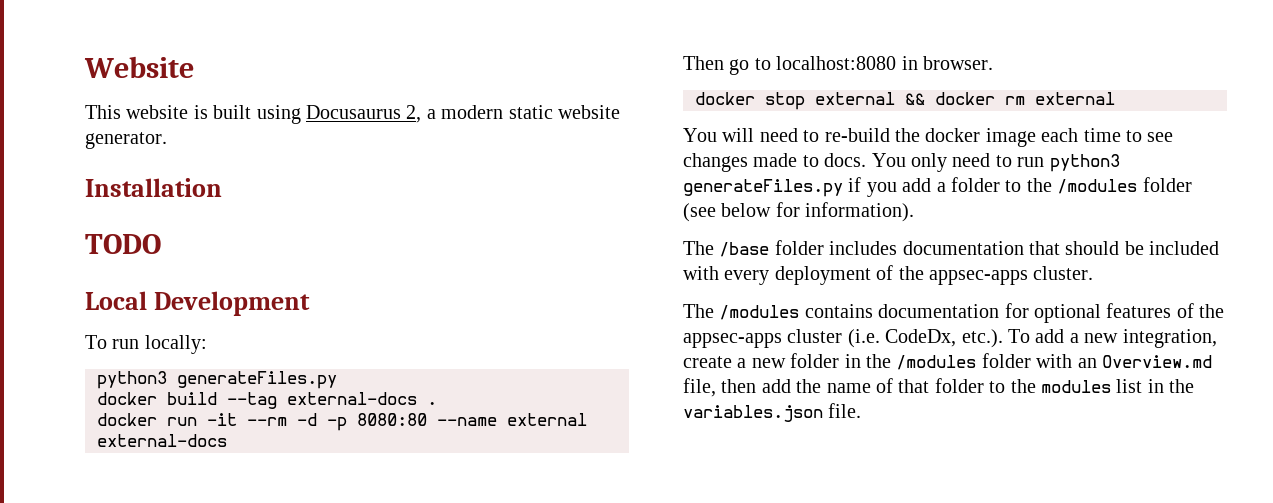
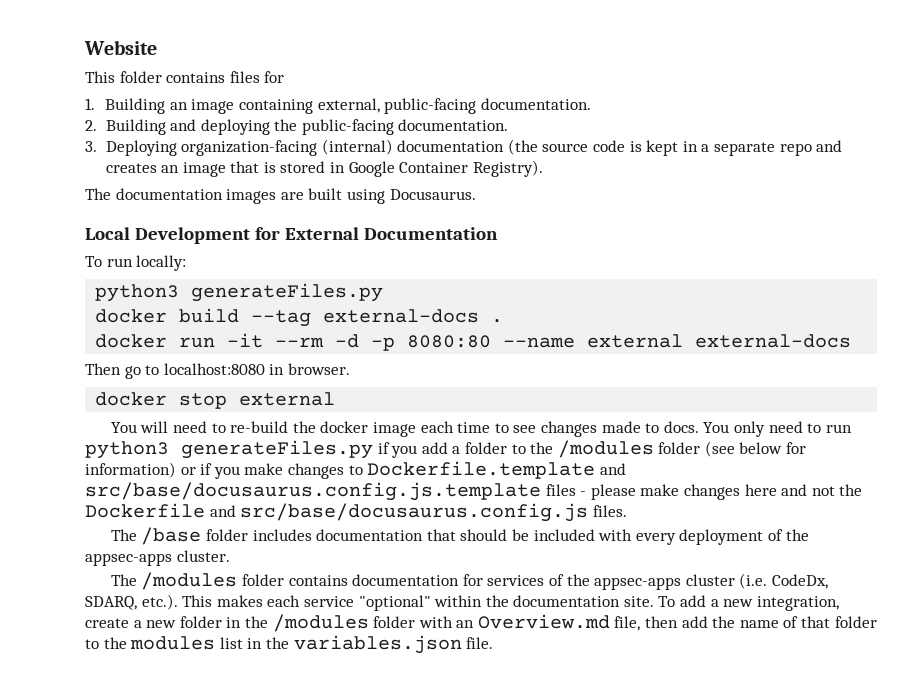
- This website is built using Docusaurus 2, a modern static website generator.
- Installation
- TODO
+ This folder contains files for
+ 1. Building an image containing external, public-facing documentation.
+ 2. Building and deploying the public-facing documentation.
+ 3. Deploying organization-facing (internal) documentation (the source code is kept in a separate repo and creates an image that is stored in Google Container Registry).
+ The documentation images are built using Docusaurus.
- Local Development
+ Local Development for External Documentation
- docker stop external && docker rm external
+ docker stop external
- You only need to run python3 generateFiles.py if you add a folder to the /modules folder (see below for information).
+ You only need to run python3 generateFiles.py if you add a folder to the /modules folder (see below for information) or if you make changes to Dockerfile.template and src/base/docusaurus.config.js.template files - please make changes here and not the Dockerfile and src/base/docusaurus.config.js files.
- The /modules contains documentation for optional features of the appsec-apps cluster (i.e. CodeDx, etc.). To add a new integration, create a new folder in the /modules folder with an Overview.md file, then add the name of that folder to the modules list in the variables.json file.
+ The /modules folder contains documentation for services of the appsec-apps cluster (i.e. CodeDx, SDARQ, etc.). This makes each service "optional" within the documentation site. To add a new integration, create a new folder in the /modules folder with an Overview.md file, then add the name of that folder to the modules list in the variables.json file.

